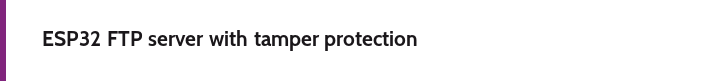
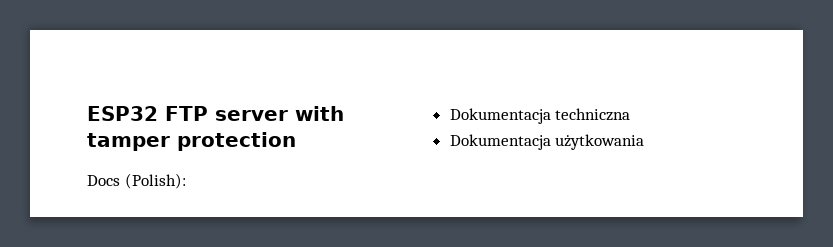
+ Docs (Polish):
+ Dokumentacja techniczna
+ Dokumentacja użytkowania

